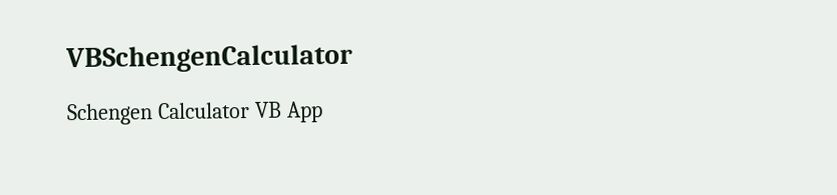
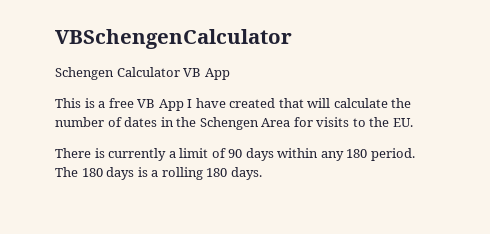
+ This is a free VB App I have created that will calculate the number of dates in the Schengen Area for visits to the EU.
+ There is currently a limit of 90 days within any 180 period. The 180 days is a rolling 180 days.

